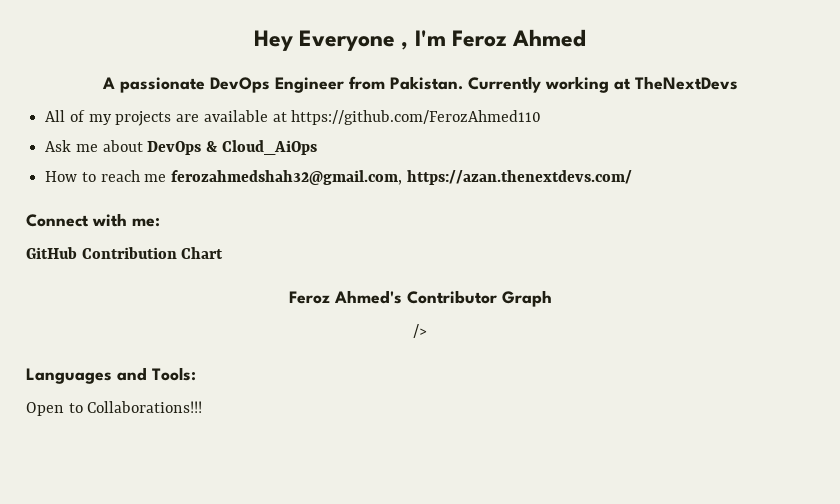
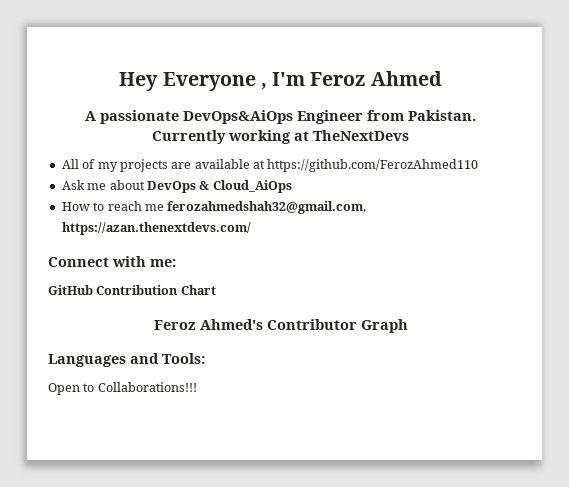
- A passionate DevOps Engineer from Pakistan.
+ A passionate DevOps&AiOps Engineer from Pakistan.
- />

